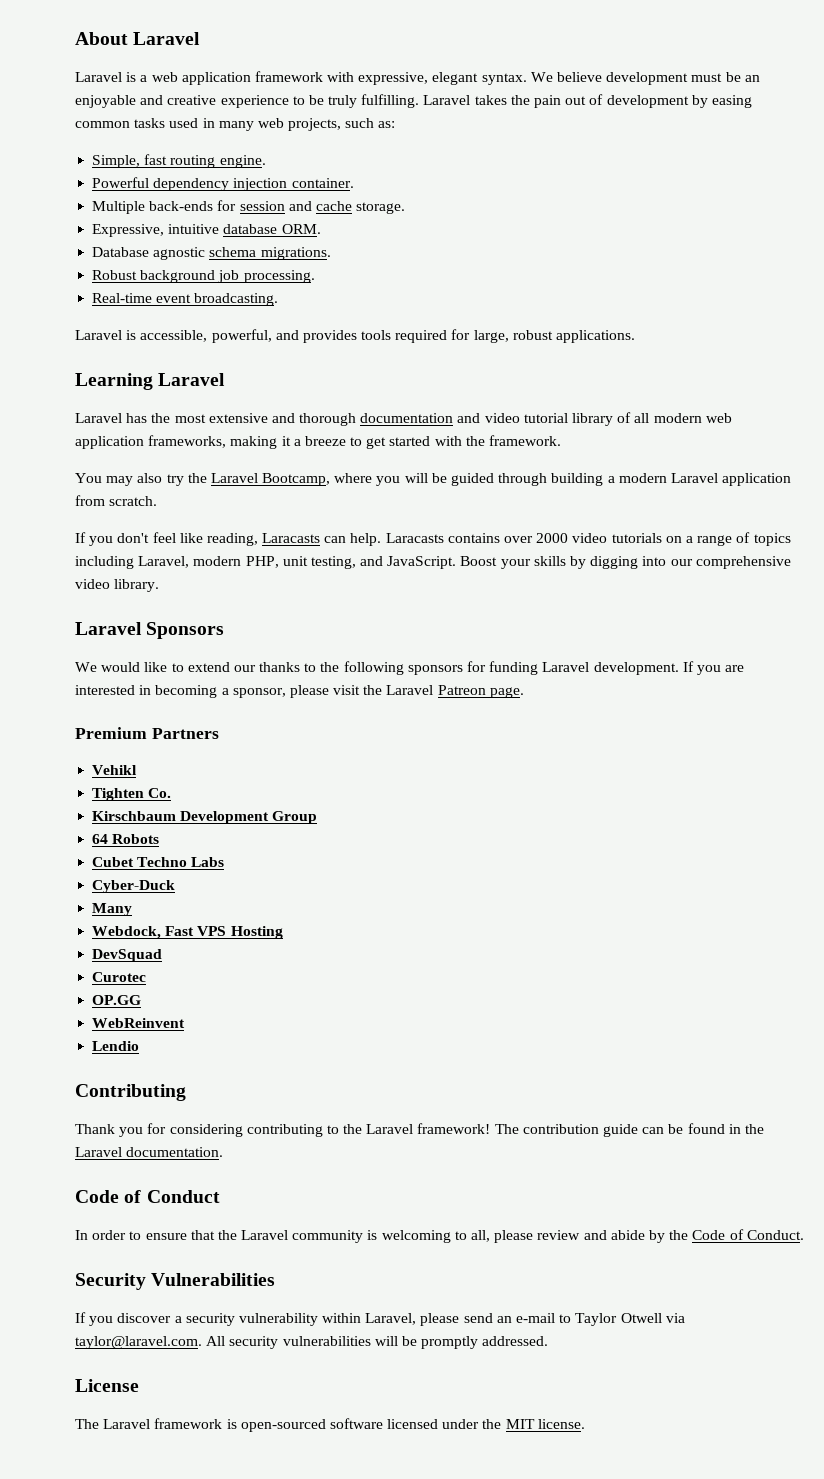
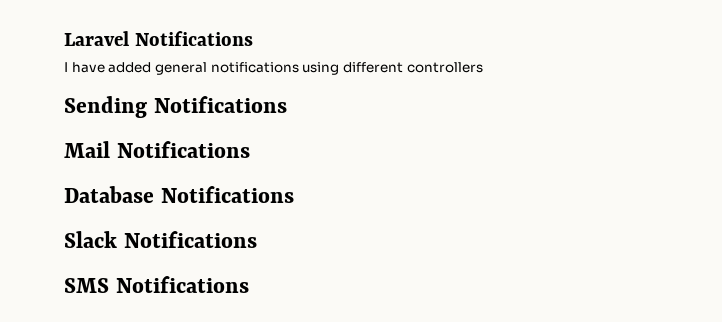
- About Laravel
- Laravel is a web application framework with expressive, elegant syntax. We believe development must be an enjoyable and creative experience to be truly fulfilling. Laravel takes the pain out of development by easing common tasks used in many web projects, such as:
- Simple, fast routing engine.
- Powerful dependency injection container.
- Multiple back-ends for session and cache storage.
- Expressive, intuitive database ORM.
- Database agnostic schema migrations.
- Robust background job processing.
- Real-time event broadcasting.
- Laravel is accessible, powerful, and provides tools required for large, robust applications.
- Learning Laravel
- Laravel has the most extensive and thorough documentation and video tutorial library of all modern web application frameworks, making it a breeze to get started with the framework.
- You may also try the Laravel Bootcamp, where you will be guided through building a modern Laravel application from scratch.
- If you don't feel like reading, Laracasts can help. Laracasts contains over 2000 video tutorials on a range of topics including Laravel, modern PHP, unit testing, and JavaScript. Boost your skills by digging into our comprehensive video library.
- Laravel Sponsors
- We would like to extend our thanks to the following sponsors for funding Laravel development. If you are interested in becoming a sponsor, please visit the Laravel Patreon page.
- Premium Partners
- Vehikl
- Tighten Co.
- Kirschbaum Development Group
- 64 Robots
- Cubet Techno Labs
- Cyber-Duck
- Many
- Webdock, Fast VPS Hosting
- DevSquad
- Curotec
- OP.GG
- WebReinvent
- Lendio
- Contributing
- Thank you for considering contributing to the Laravel framework! The contribution guide can be found in the Laravel documentation.
- Code of Conduct
- In order to ensure that the Laravel community is welcoming to all, please review and abide by the Code of Conduct.
- Security Vulnerabilities
- If you discover a security vulnerability within Laravel, please send an e-mail to Taylor Otwell via taylor@laravel.com. All security vulnerabilities will be promptly addressed.
- License
- The Laravel framework is open-sourced software licensed under the MIT license.
+ Laravel Notifications
+ I have added general notifications using different controllers
+ Sending Notifications
+ Mail Notifications
+ Database Notifications
+ Slack Notifications
+ SMS Notifications

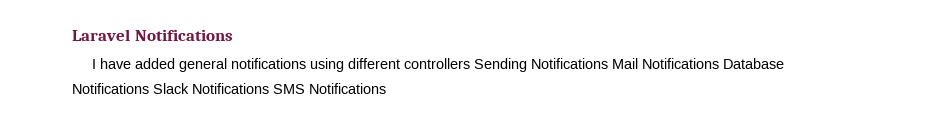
- I have added general notifications using different controllers
- Sending Notifications
- Mail Notifications
- Database Notifications
- Slack Notifications
- SMS Notifications
+ I have added general notifications using different controllers Sending Notifications Mail Notifications Database Notifications Slack Notifications SMS Notifications

